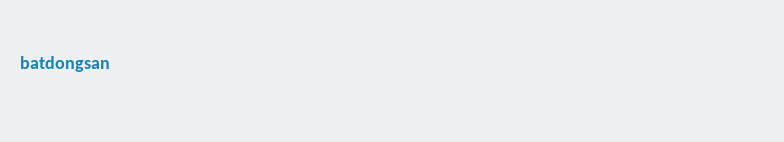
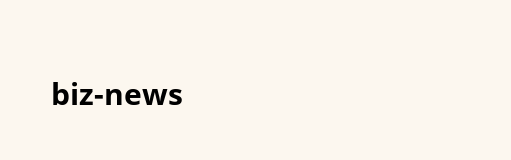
- batdongsan
+ biz-news

